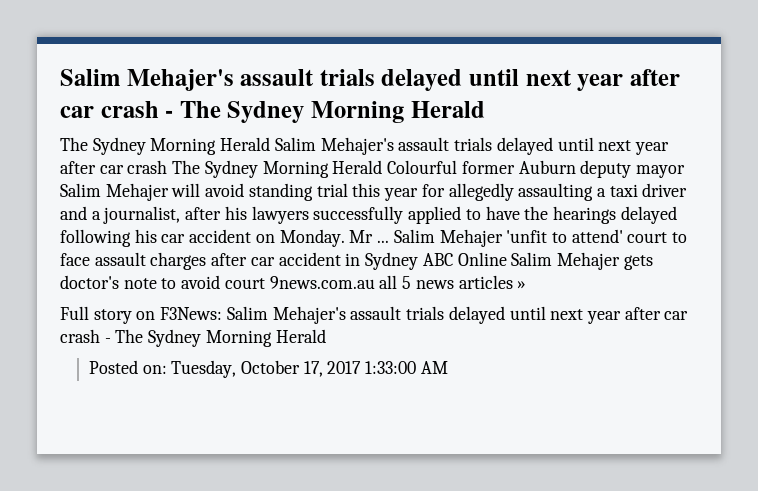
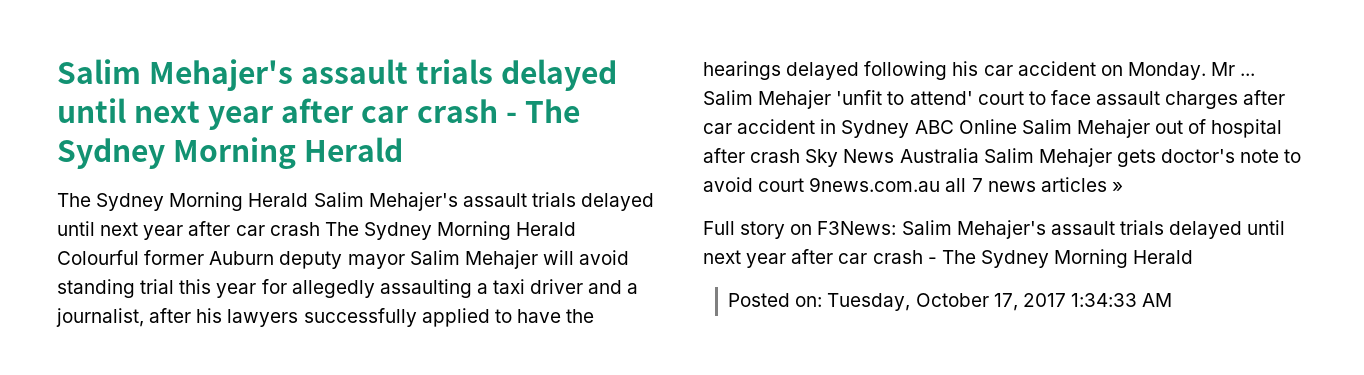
- Salim Mehajer 'unfit to attend' court to face assault charges after car accident in Sydney ABC Online Salim Mehajer gets doctor's note to avoid court 9news.com.au all 5 news articles »
+ Salim Mehajer 'unfit to attend' court to face assault charges after car accident in Sydney ABC Online Salim Mehajer out of hospital after crash Sky News Australia Salim Mehajer gets doctor's note to avoid court 9news.com.au all 7 news articles »
- Posted on: Tuesday, October 17, 2017 1:33:00 AM
+ Posted on: Tuesday, October 17, 2017 1:34:33 AM

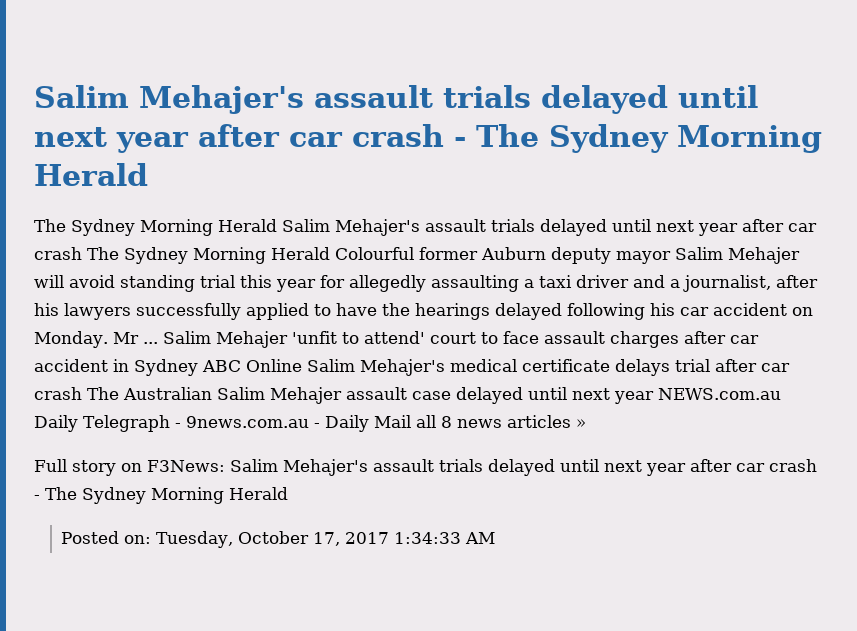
- Salim Mehajer 'unfit to attend' court to face assault charges after car accident in Sydney ABC Online Salim Mehajer out of hospital after crash Sky News Australia Salim Mehajer gets doctor's note to avoid court 9news.com.au all 7 news articles »
+ Salim Mehajer 'unfit to attend' court to face assault charges after car accident in Sydney ABC Online Salim Mehajer's medical certificate delays trial after car crash The Australian Salim Mehajer assault case delayed until next year NEWS.com.au Daily Telegraph - 9news.com.au - Daily Mail all 8 news articles »

